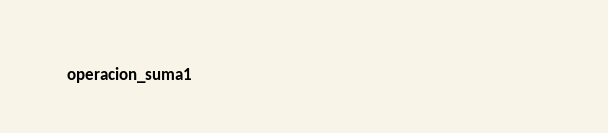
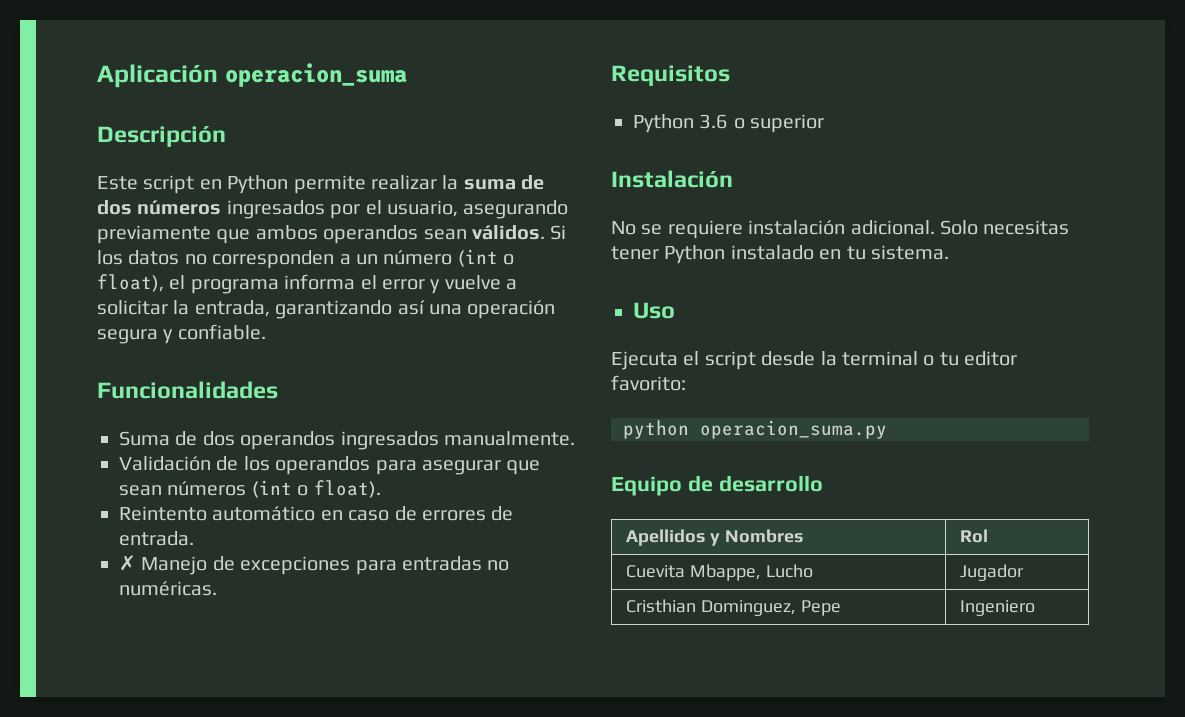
- operacion_suma1
+ Aplicación operacion_suma
+ Descripción
+ Este script en Python permite realizar la suma de dos números ingresados por el usuario, asegurando previamente que ambos operandos sean válidos. Si los datos no corresponden a un número (int o float), el programa informa el error y vuelve a solicitar la entrada, garantizando así una operación segura y confiable.
+ Funcionalidades
+ Suma de dos operandos ingresados manualmente.
+ Validación de los operandos para asegurar que sean números (int o float).
+ Reintento automático en caso de errores de entrada.
+ ✗ Manejo de excepciones para entradas no numéricas.
+ Requisitos
+ Python 3.6 o superior
+ Instalación
+ No se requiere instalación adicional. Solo necesitas tener Python instalado en tu sistema.
+ Uso
+ Ejecuta el script desde la terminal o tu editor favorito:
+ python operacion_suma.py
+ Equipo de desarrollo
+ Apellidos y Nombres | Rol
+ Cuevita Mbappe, Lucho | Jugador
+ Cristhian Dominguez, Pepe | Ingeniero

